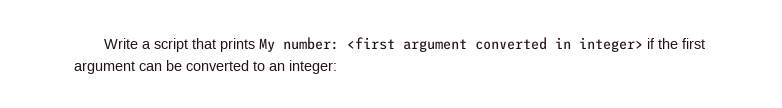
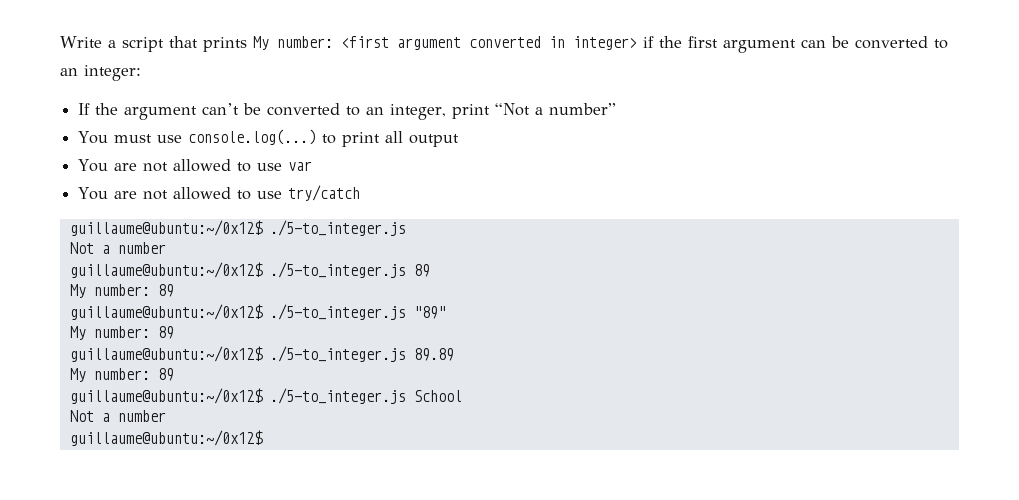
+ If the argument can’t be converted to an integer, print “Not a number”
+ You must use console.log(...) to print all output
+ You are not allowed to use var
+ You are not allowed to use try/catch
+ guillaume@ubuntu:~/0x12$ ./5-to_integer.js
+ Not a number
+ guillaume@ubuntu:~/0x12$ ./5-to_integer.js 89
+ My number: 89
+ guillaume@ubuntu:~/0x12$ ./5-to_integer.js "89"
+ My number: 89
+ guillaume@ubuntu:~/0x12$ ./5-to_integer.js 89.89
+ My number: 89
+ guillaume@ubuntu:~/0x12$ ./5-to_integer.js School
+ Not a number
+ guillaume@ubuntu:~/0x12$

